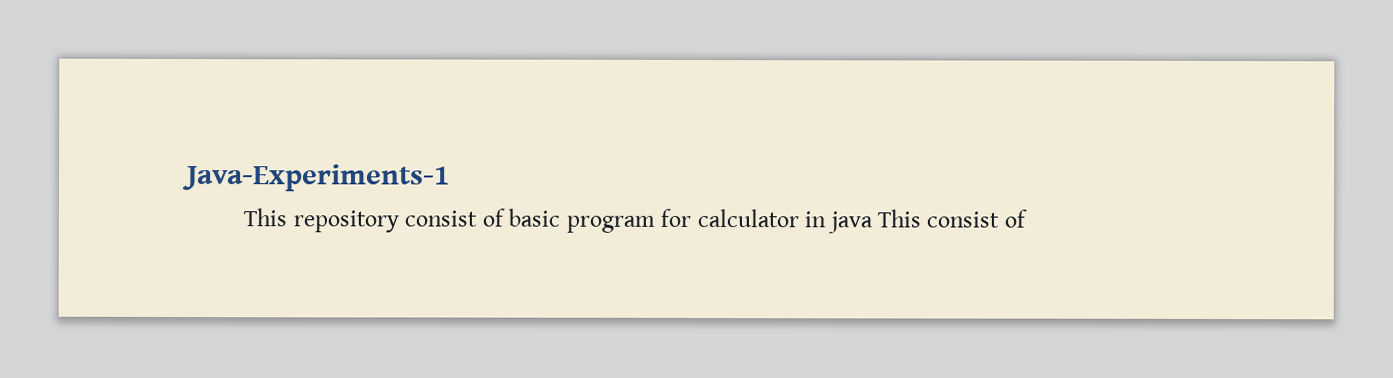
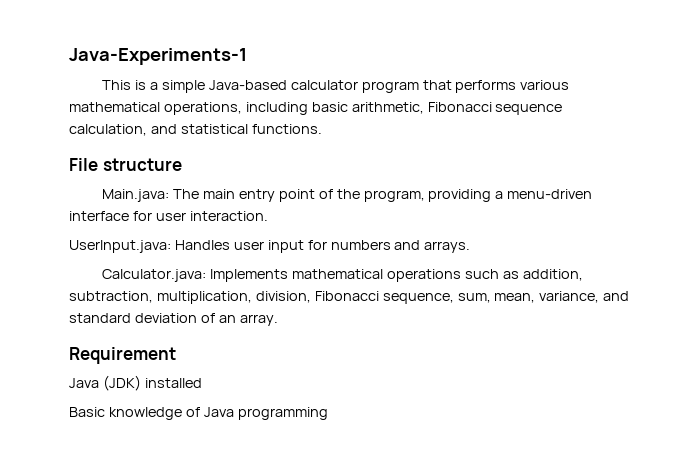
- This repository consist of basic program for calculator in java This consist of
+ This is a simple Java-based calculator program that performs various mathematical operations, including basic arithmetic, Fibonacci sequence calculation, and statistical functions.
+ File structure
+ Main.java: The main entry point of the program, providing a menu-driven interface for user interaction.
+ UserInput.java: Handles user input for numbers and arrays.
+ Calculator.java: Implements mathematical operations such as addition, subtraction, multiplication, division, Fibonacci sequence, sum, mean, variance, and standard deviation of an array.
+ Requirement
+ Java (JDK) installed
+ Basic knowledge of Java programming

